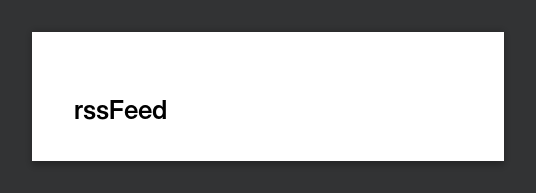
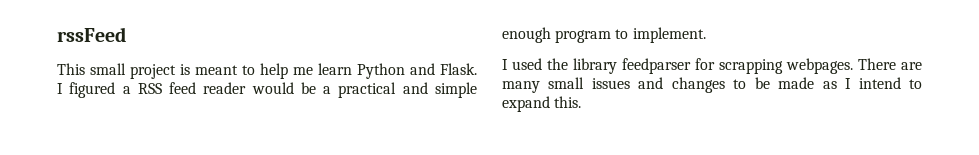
+ This small project is meant to help me learn Python and Flask. I figured a RSS feed reader would be a practical and simple enough program to implement.
+ I used the library feedparser for scrapping webpages. There are many small issues and changes to be made as I intend to expand this.

